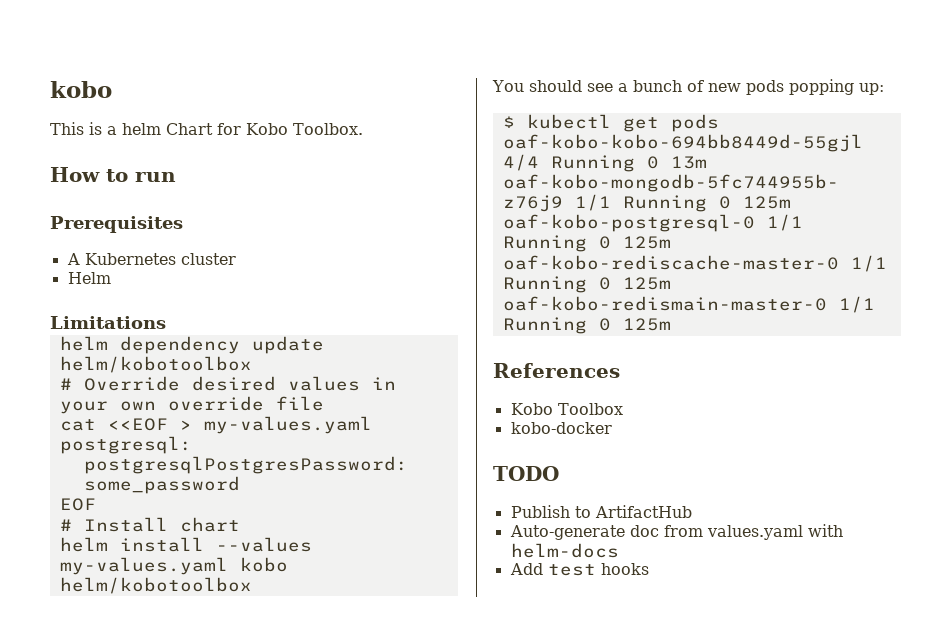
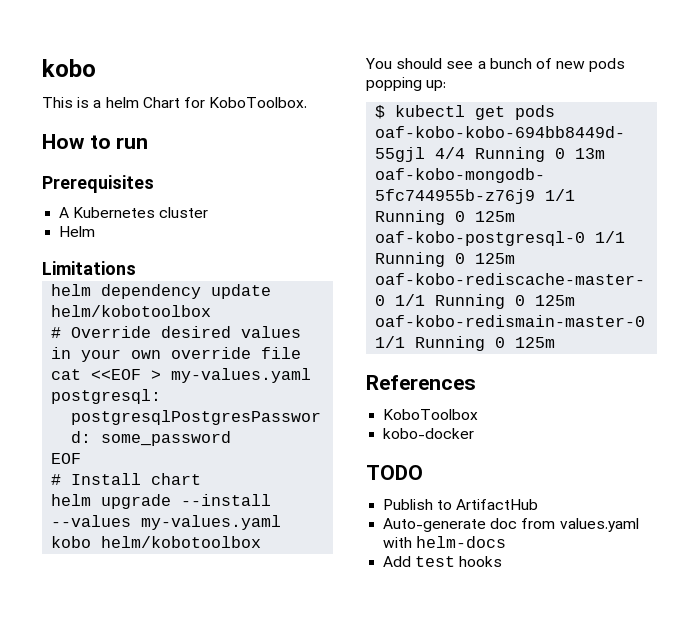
- This is a helm Chart for Kobo Toolbox.
+ This is a helm Chart for KoboToolbox.
- helm install --values my-values.yaml kobo helm/kobotoolbox
+ helm upgrade --install --values my-values.yaml kobo helm/kobotoolbox
- Kobo Toolbox
+ KoboToolbox

